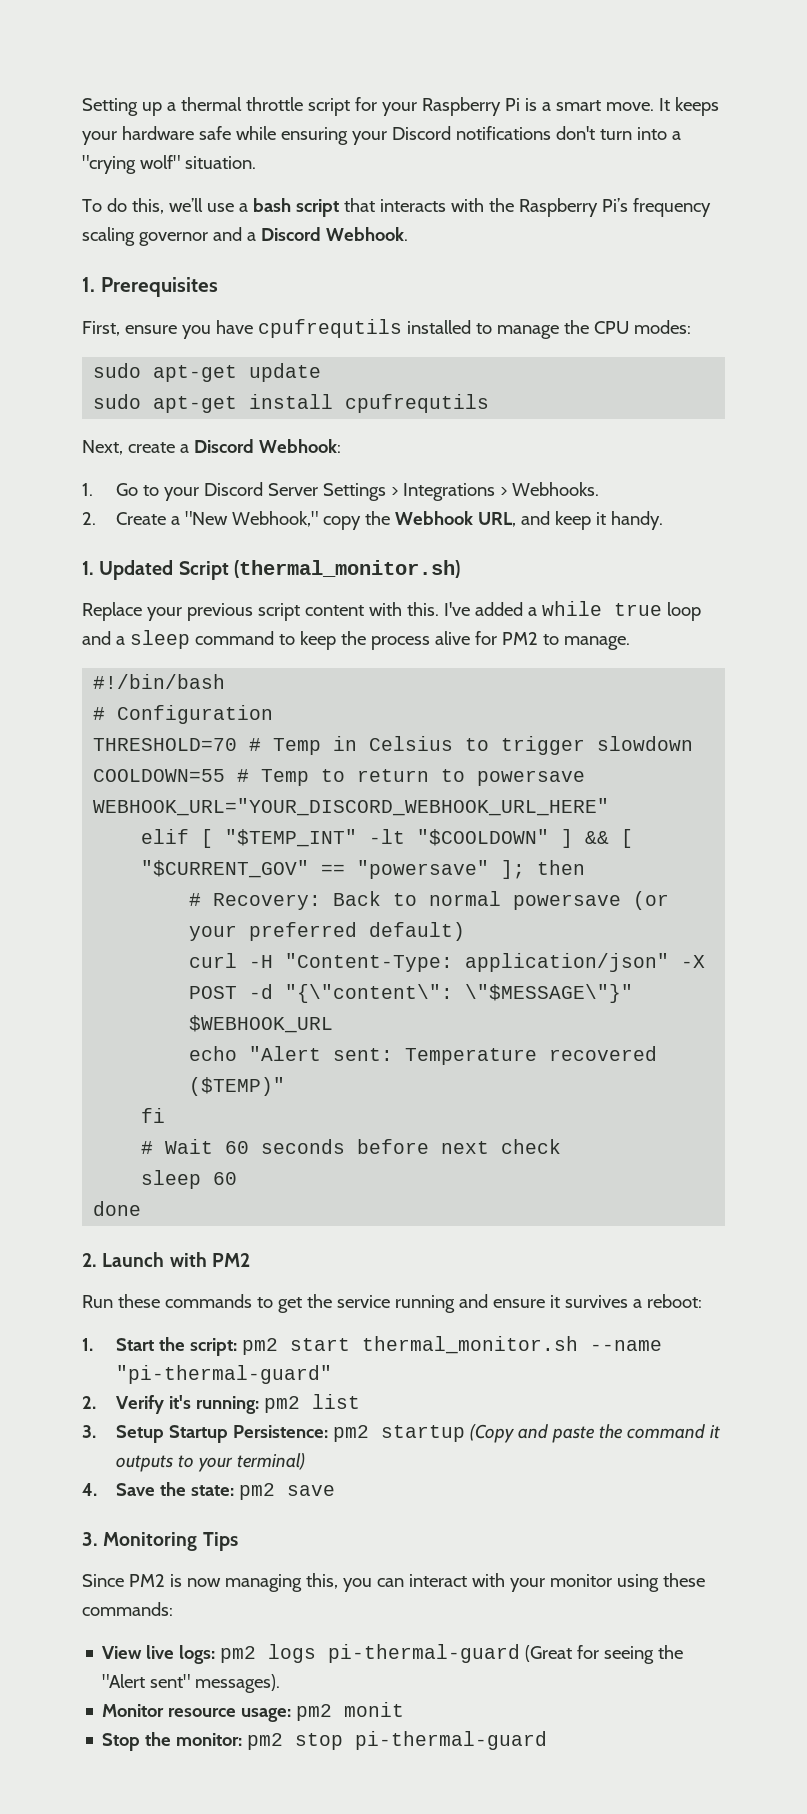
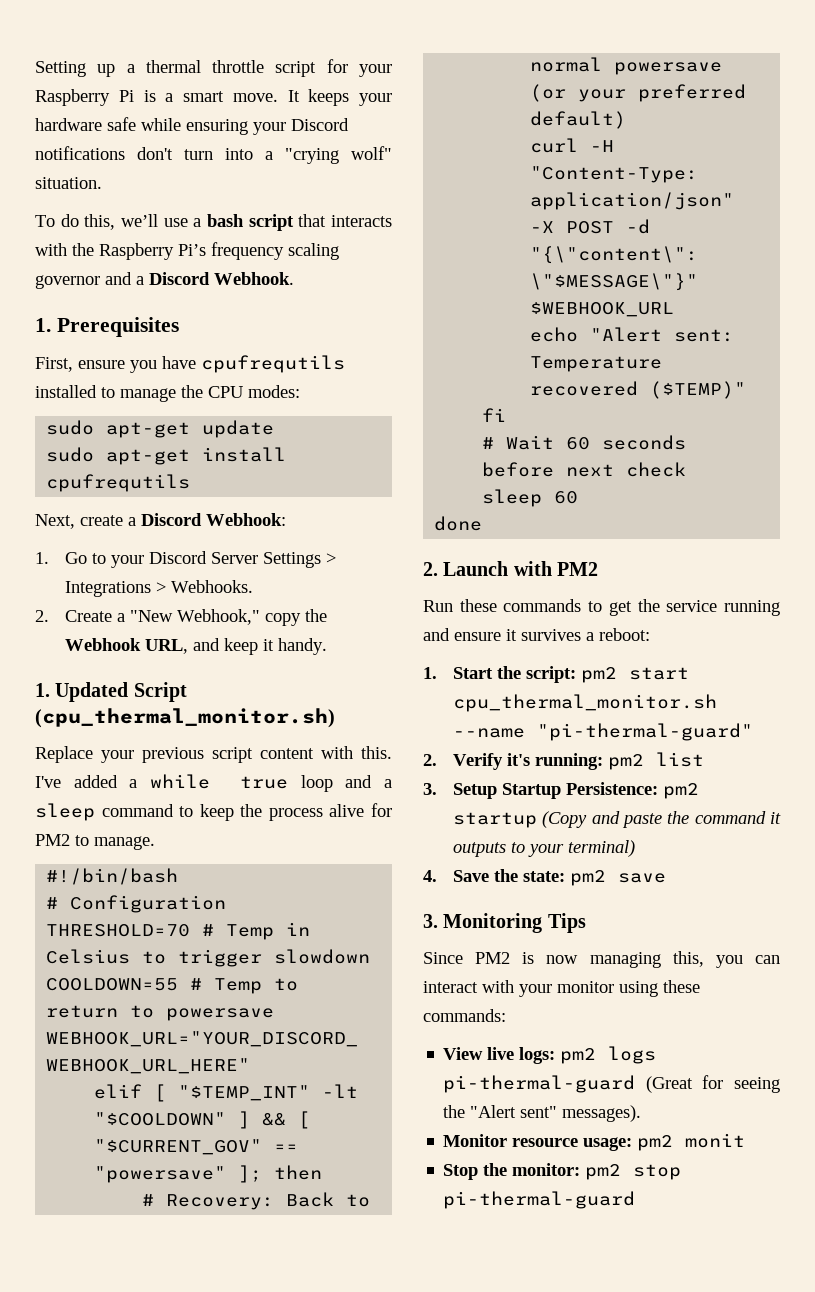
- 1. Updated Script (thermal_monitor.sh)
+ 1. Updated Script (cpu_thermal_monitor.sh)
- 1. Start the script: pm2 start thermal_monitor.sh --name "pi-thermal-guard"
+ 1. Start the script: pm2 start cpu_thermal_monitor.sh --name "pi-thermal-guard"

